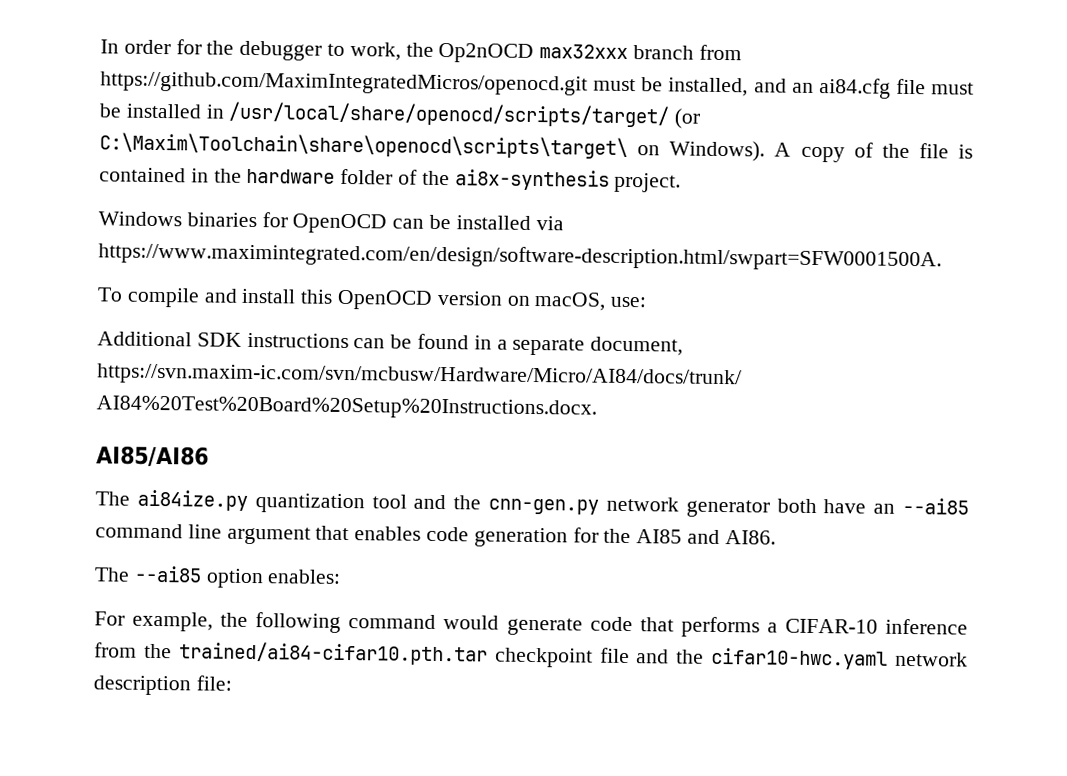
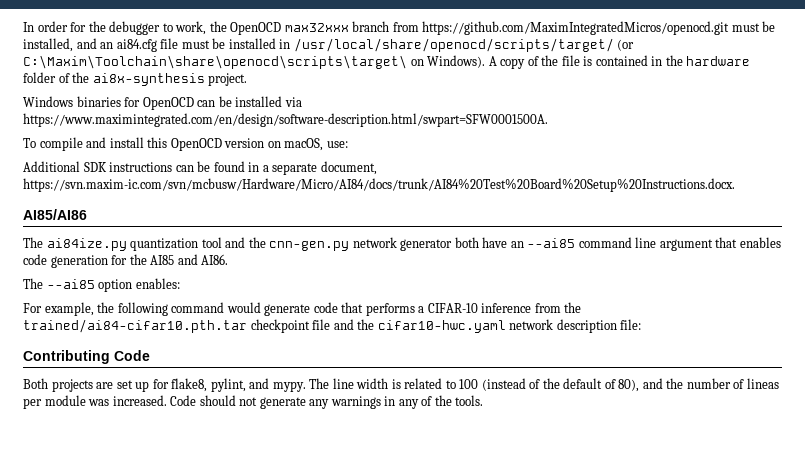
- In order for the debugger to work, the Op2nOCD max32xxx branch from https://github.com/MaximIntegratedMicros/openocd.git must be installed, and an ai84.cfg file must be installed in /usr/local/share/openocd/scripts/target/ (or C:\Maxim\Toolchain\share\openocd\scripts\target\ on Windows).
+ In order for the debugger to work, the OpenOCD max32xxx branch from https://github.com/MaximIntegratedMicros/openocd.git must be installed, and an ai84.cfg file must be installed in /usr/local/share/openocd/scripts/target/ (or C:\Maxim\Toolchain\share\openocd\scripts\target\ on Windows).
+ Contributing Code
+ Both projects are set up for flake8, pylint, and mypy. The line width is related to 100 (instead of the default of 80), and the number of lineas per module was increased. Code should not generate any warnings in any of the tools.

